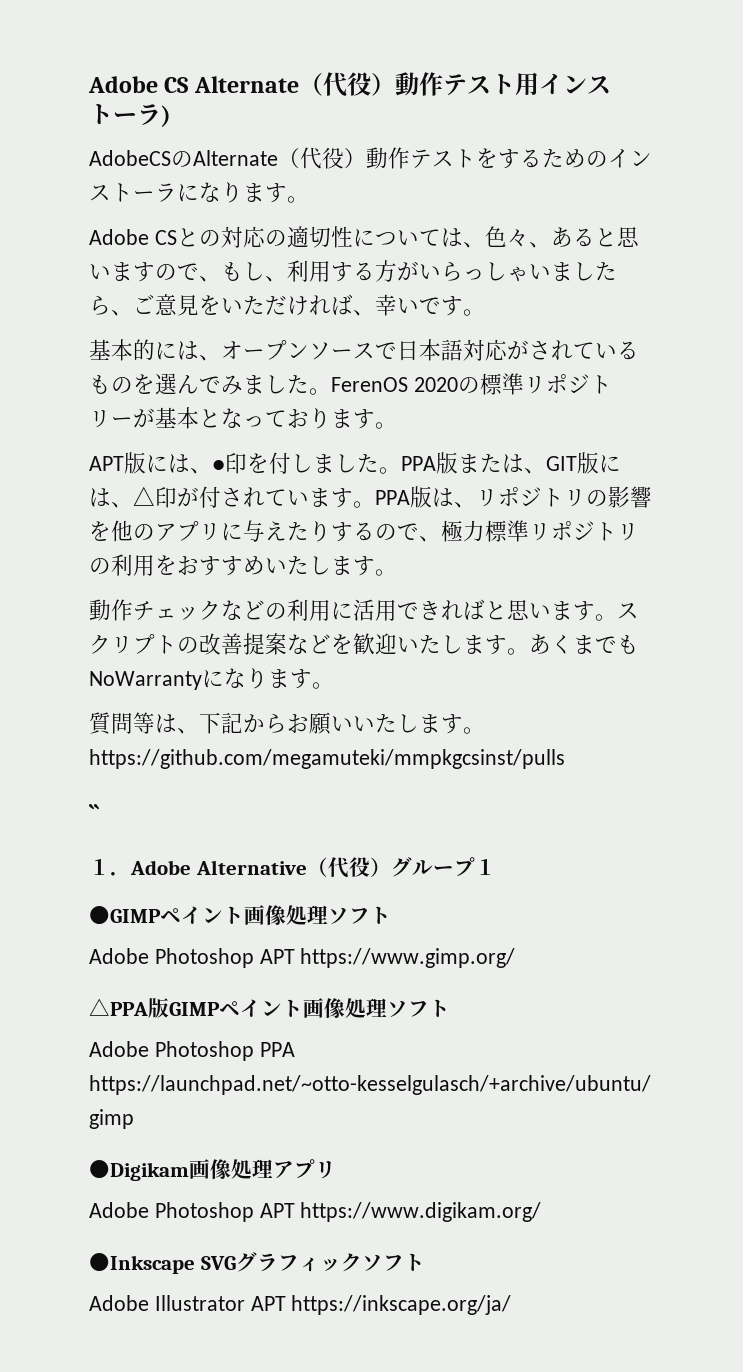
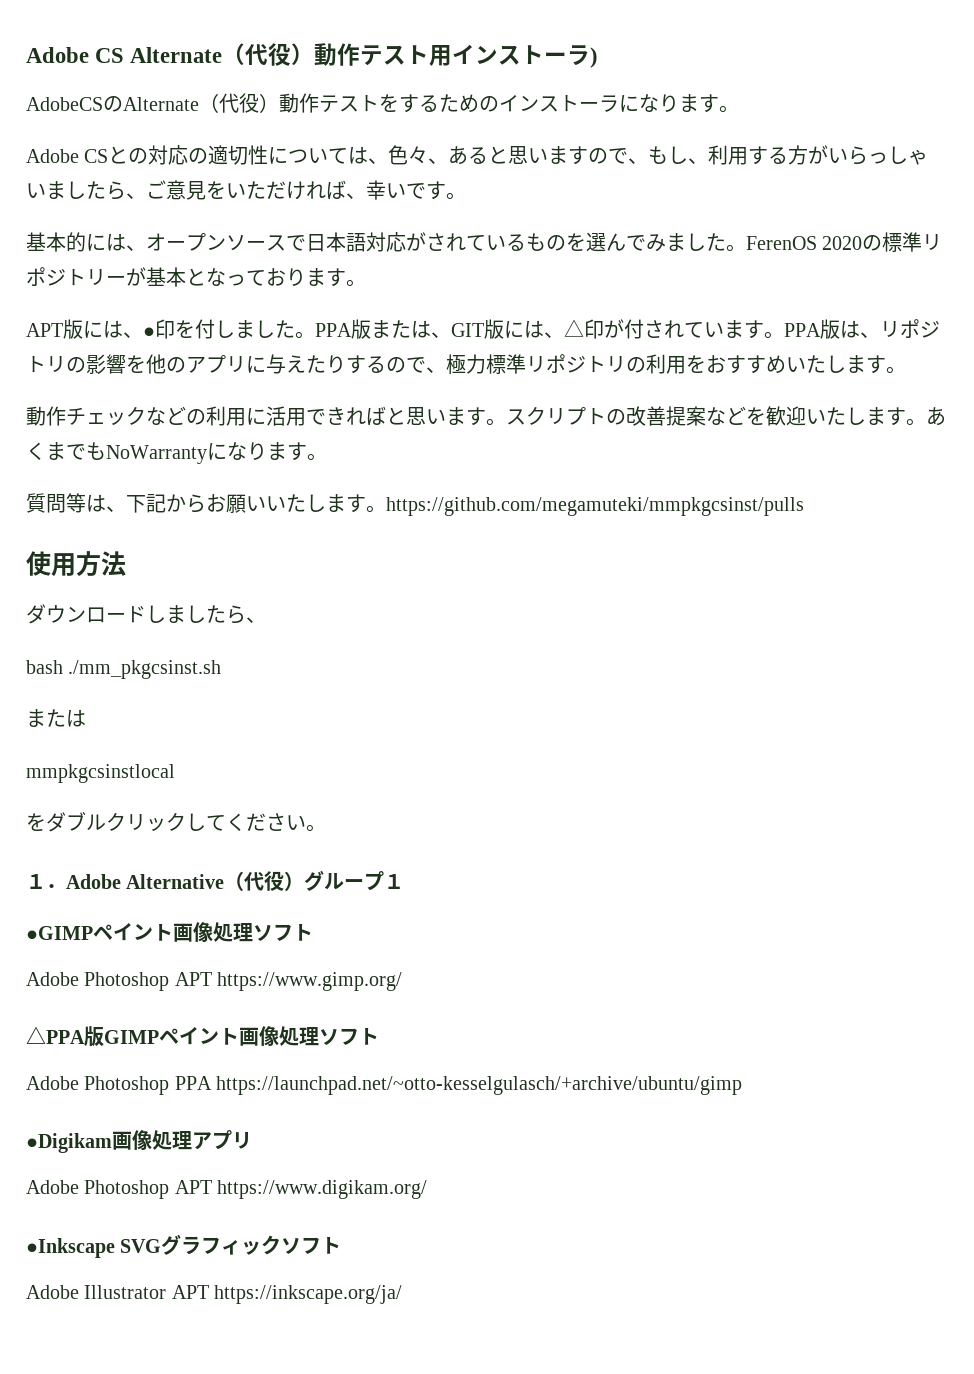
- ``
+ 使用方法
+ ダウンロードしましたら、
+ bash ./mm_pkgcsinst.sh
+ または
+ mmpkgcsinstlocal
+ をダブルクリックしてください。

